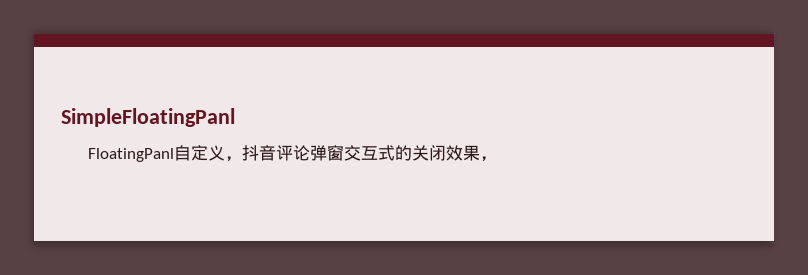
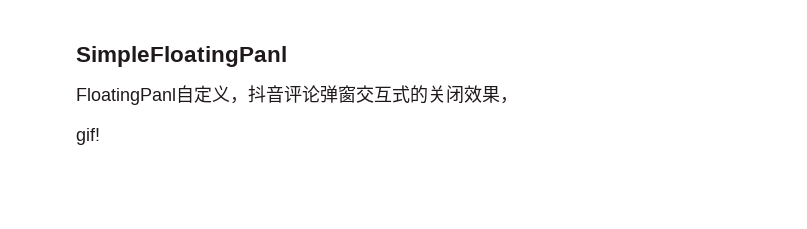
+ gif!

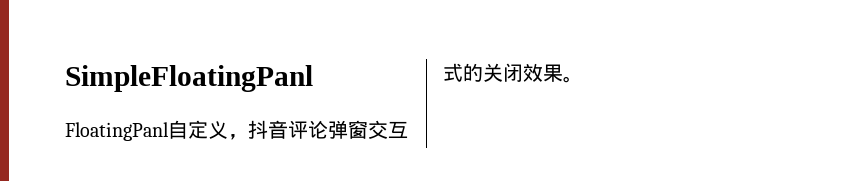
- FloatingPanl自定义，抖音评论弹窗交互式的关闭效果，
- gif!
+ FloatingPanl自定义，抖音评论弹窗交互式的关闭效果。

